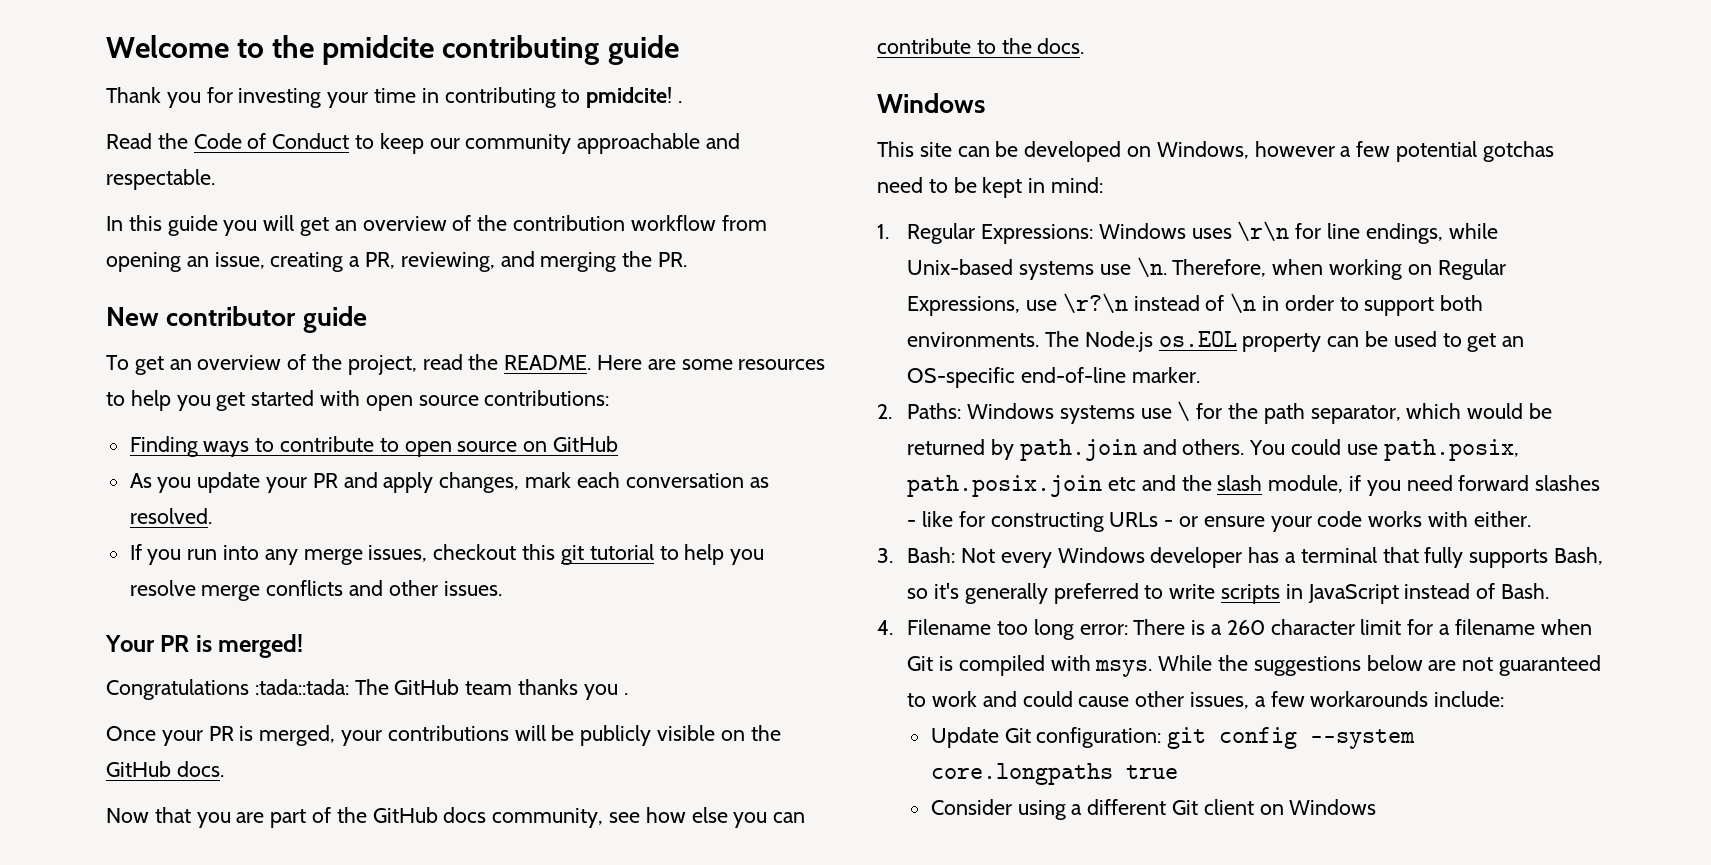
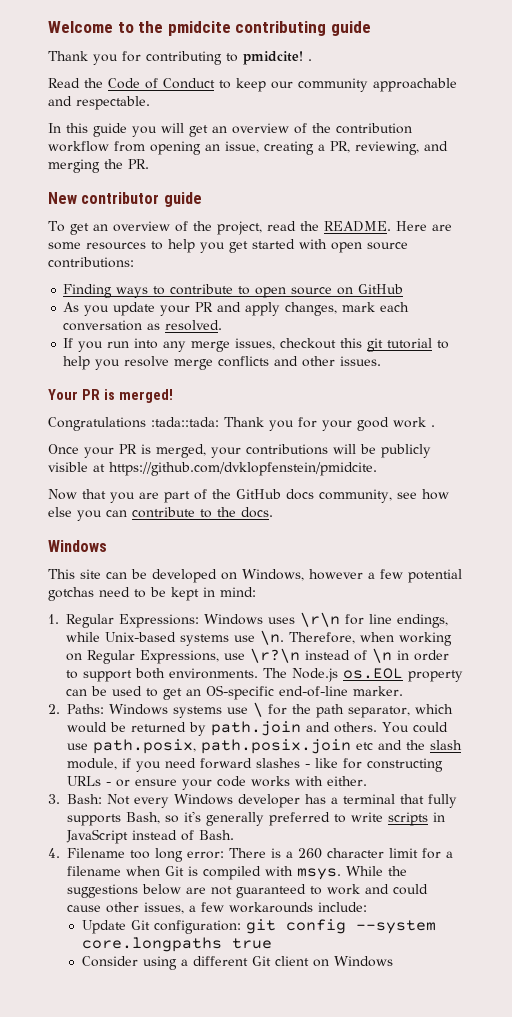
- Thank you for investing your time in contributing to pmidcite! .
+ Thank you for contributing to pmidcite! .
- Congratulations :tada::tada: The GitHub team thanks you .
+ Congratulations :tada::tada: Thank you for your good work .
- Once your PR is merged, your contributions will be publicly visible on the GitHub docs.
+ Once your PR is merged, your contributions will be publicly visible at https://github.com/dvklopfenstein/pmidcite.

